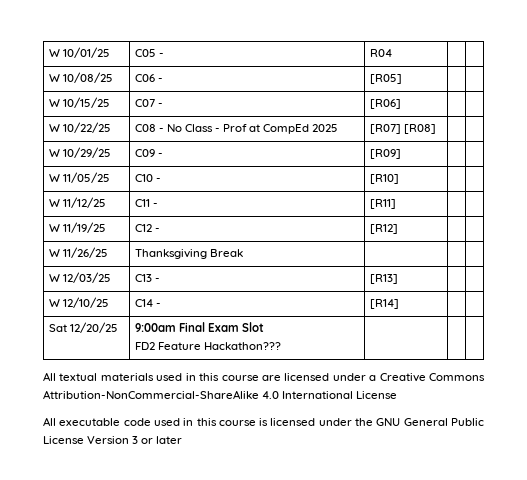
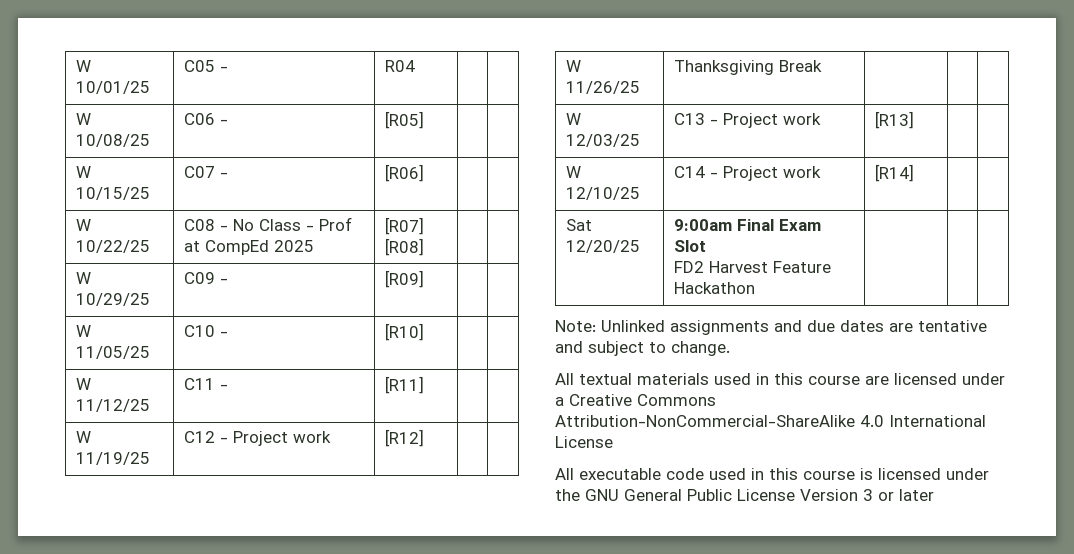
- W 11/19/25 | C12 - | [R12] | |
+ W 11/19/25 | C12 - Project work | [R12] | |
- W 12/03/25 | C13 - | [R13] | |
+ W 12/03/25 | C13 - Project work | [R13] | |
- W 12/10/25 | C14 - | [R14] | |
+ W 12/10/25 | C14 - Project work | [R14] | |
  Sat 12/20/25 | 9:00am Final Exam Slot
- FD2 Feature Hackathon??? | | |
+ FD2 Harvest Feature Hackathon | | |
+ Note: Unlinked assignments and due dates are tentative and subject to change.

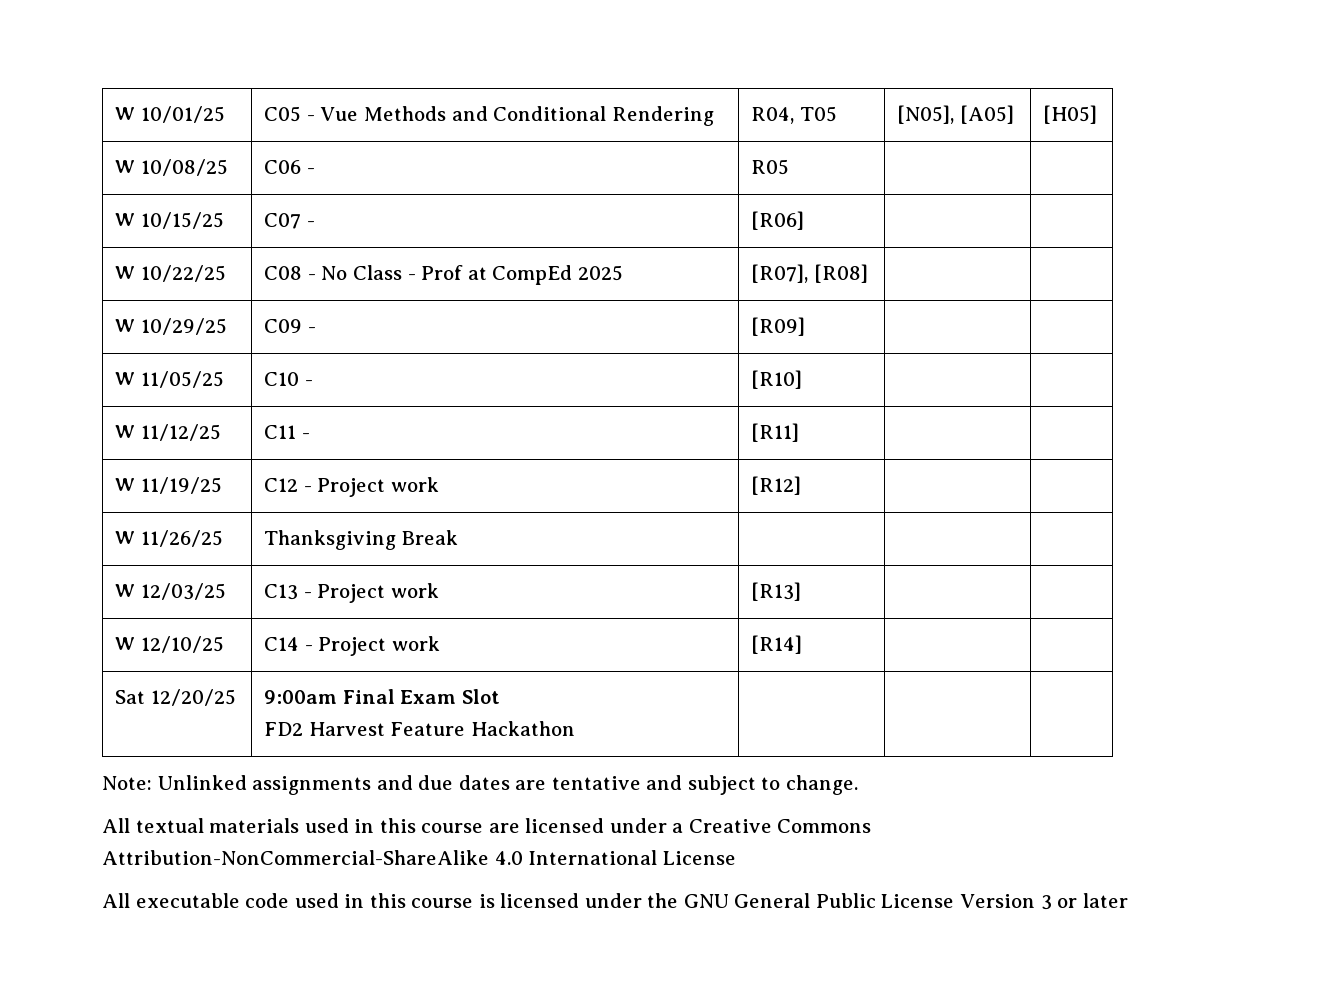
- W 10/01/25 | C05 - | R04 | |
+ W 10/01/25 | C05 - Vue Methods and Conditional Rendering | R04, T05 | [N05], [A05] | [H05]
- W 10/08/25 | C06 - | [R05] | |
+ W 10/08/25 | C06 - | R05 | |
- W 10/22/25 | C08 - No Class - Prof at CompEd 2025 | [R07] [R08] | |
+ W 10/22/25 | C08 - No Class - Prof at CompEd 2025 | [R07], [R08] | |

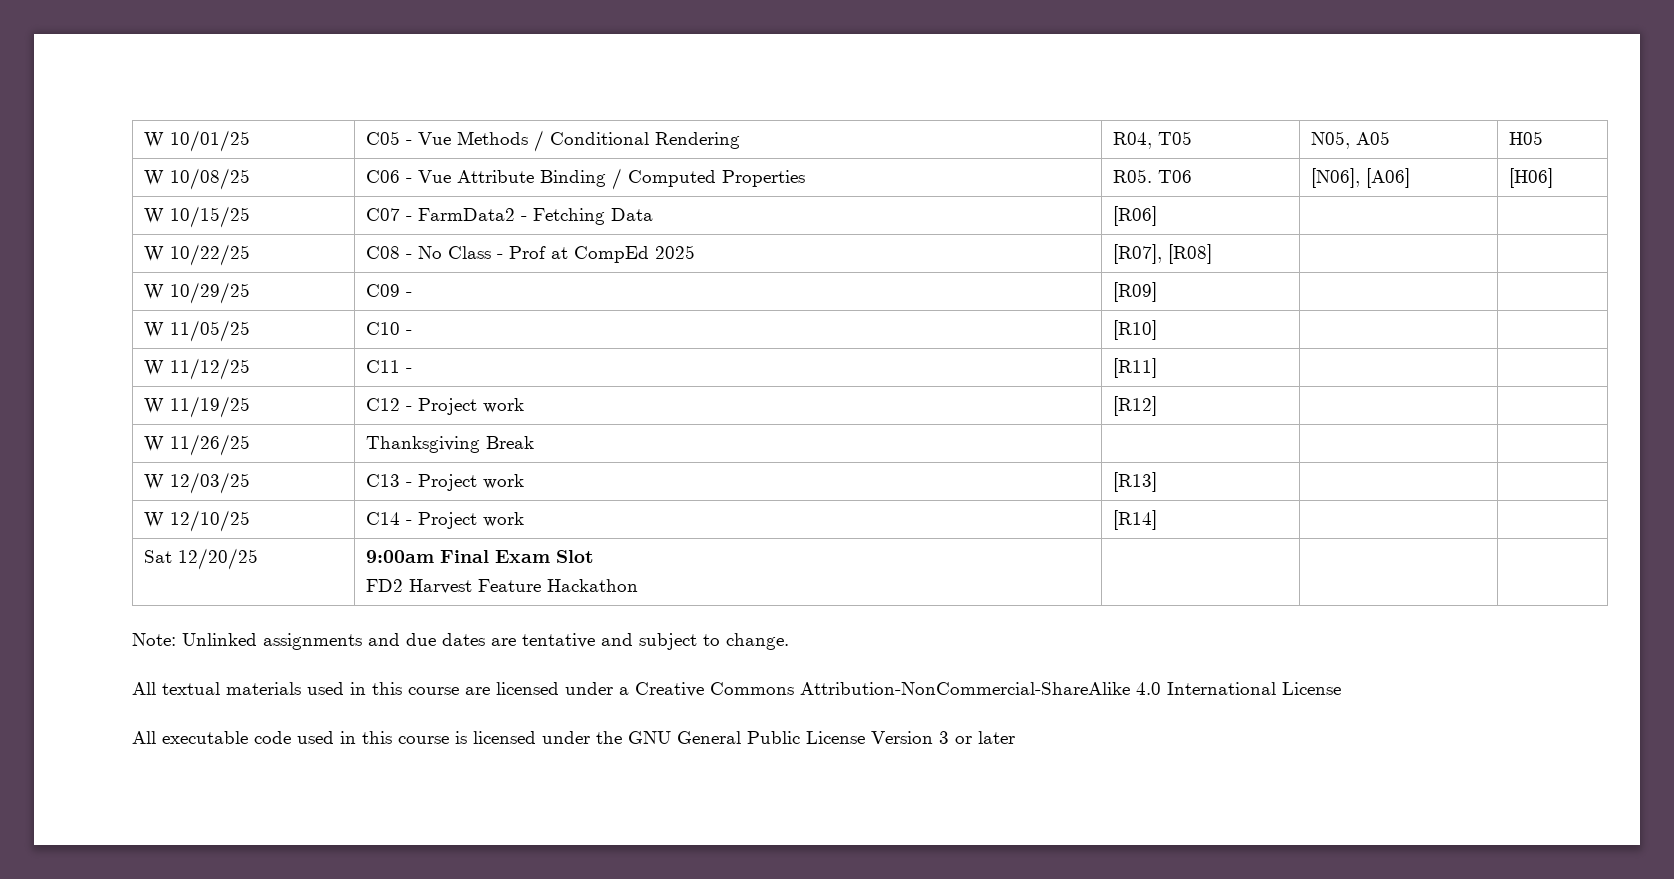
- W 10/01/25 | C05 - Vue Methods and Conditional Rendering | R04, T05 | [N05], [A05] | [H05]
+ W 10/01/25 | C05 - Vue Methods / Conditional Rendering | R04, T05 | N05, A05 | H05
- W 10/08/25 | C06 - | R05 | |
+ W 10/08/25 | C06 - Vue Attribute Binding / Computed Properties | R05. T06 | [N06], [A06] | [H06]
- W 10/15/25 | C07 - | [R06] | |
+ W 10/15/25 | C07 - FarmData2 - Fetching Data | [R06] | |

